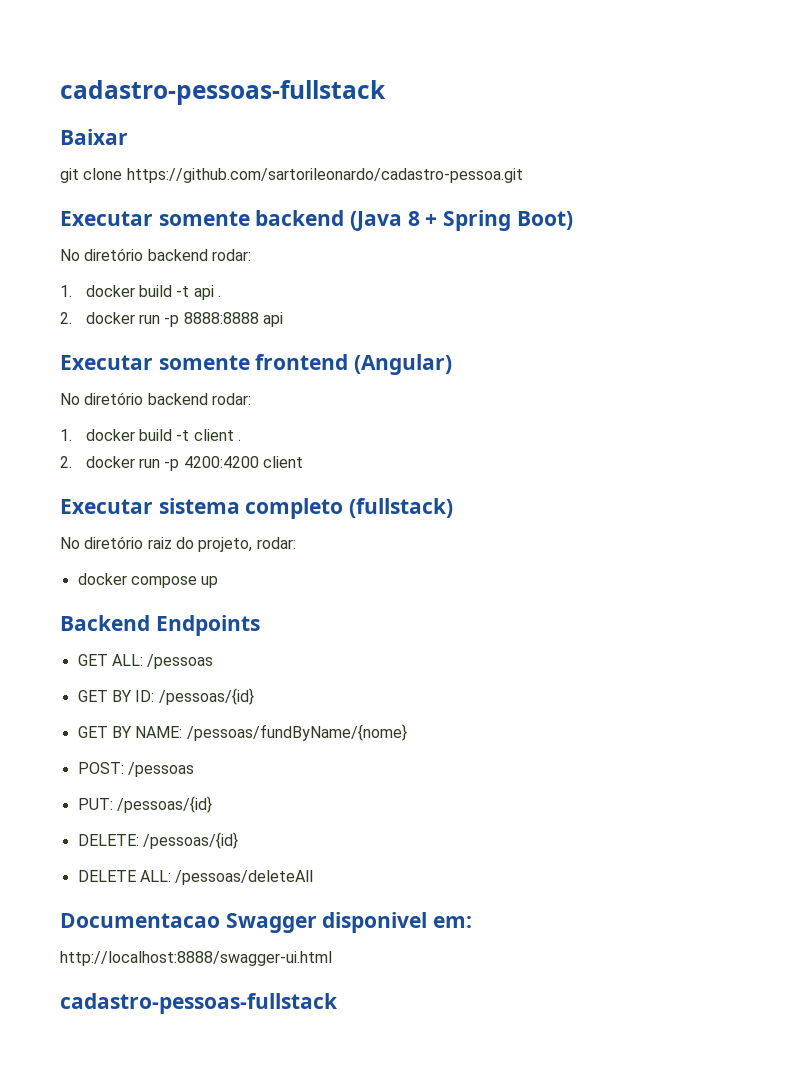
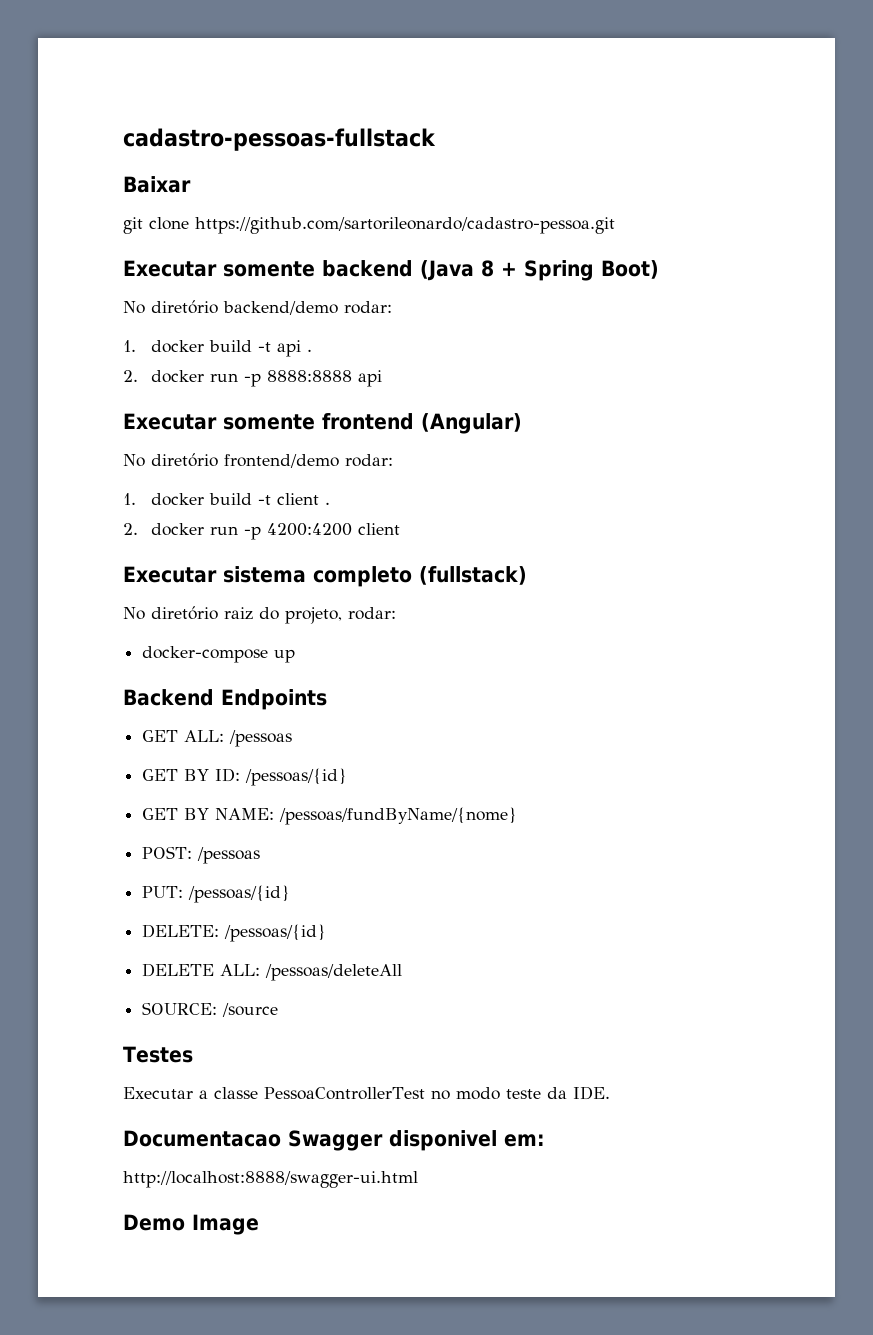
  Executar somente backend (Java 8 + Spring Boot)
- No diretório backend rodar:
+ No diretório backend/demo rodar:
  Executar somente frontend (Angular)
- No diretório backend rodar:
+ No diretório frontend/demo rodar:
- docker compose up
+ docker-compose up
+ SOURCE: /source
+ Testes
+ Executar a classe PessoaControllerTest no modo teste da IDE.
  http://localhost:8888/swagger-ui.html
- cadastro-pessoas-fullstack
+ Demo Image

